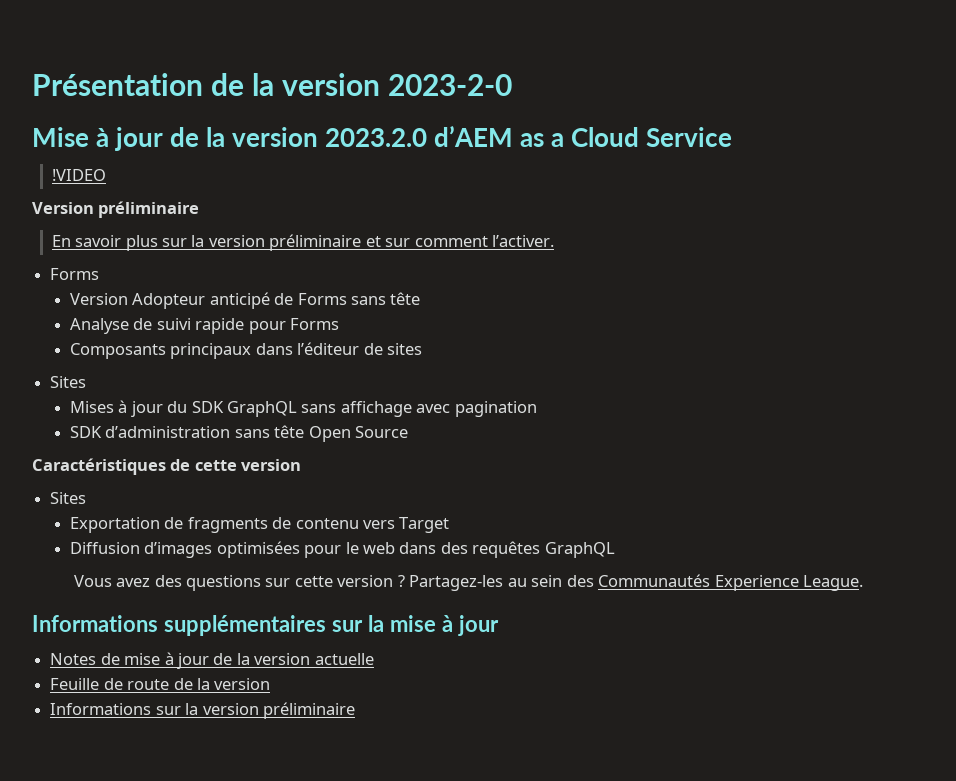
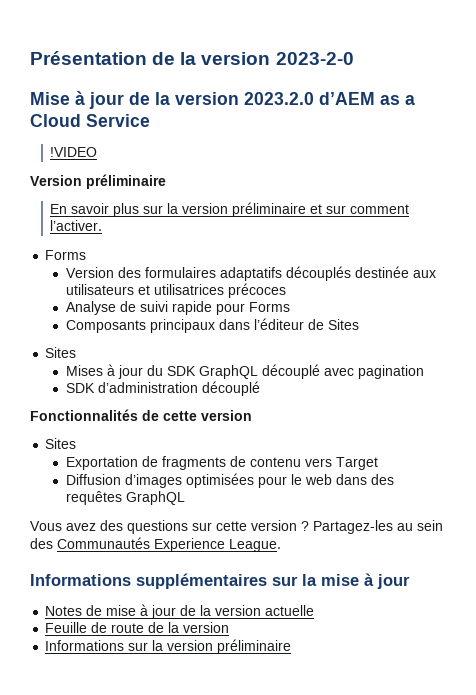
- Version Adopteur anticipé de Forms sans tête
+ Version des formulaires adaptatifs découplés destinée aux utilisateurs et utilisatrices précoces
- Composants principaux dans l’éditeur de sites
+ Composants principaux dans l’éditeur de Sites
- Mises à jour du SDK GraphQL sans affichage avec pagination
+ Mises à jour du SDK GraphQL découplé avec pagination
- SDK d’administration sans tête Open Source
- Caractéristiques de cette version
+ SDK d’administration découplé
+ Fonctionnalités de cette version

